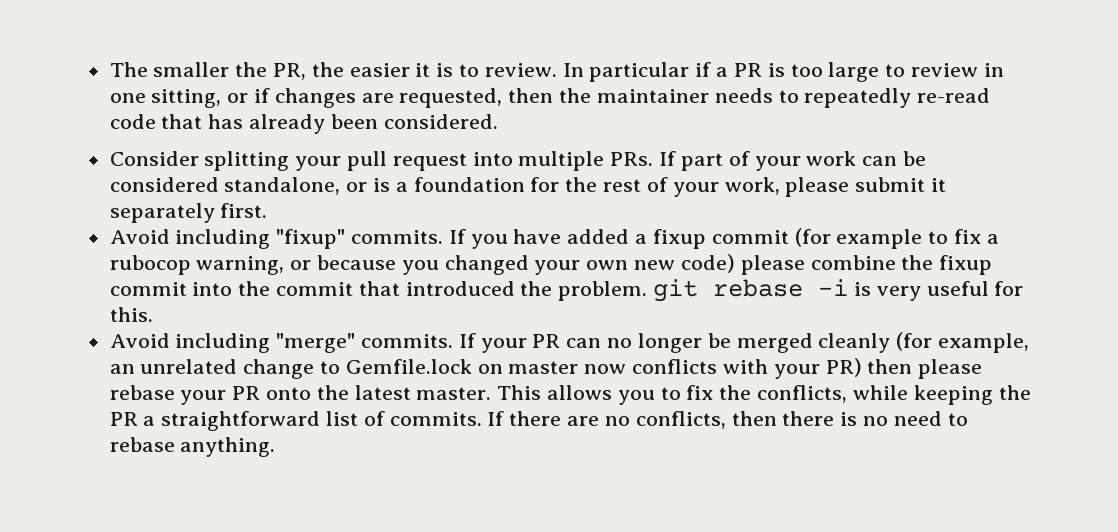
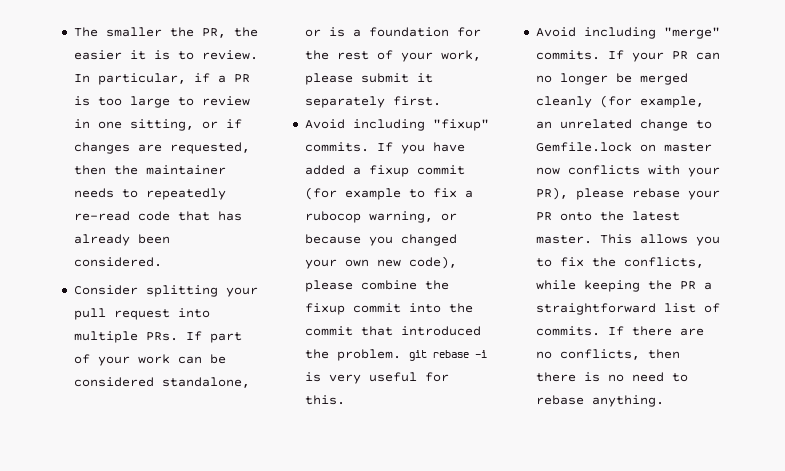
- In particular if a PR is too large to review in one sitting, or if changes are requested, then the maintainer needs to repeatedly re-read code that has already been considered.
+ In particular, if a PR is too large to review in one sitting, or if changes are requested, then the maintainer needs to repeatedly re-read code that has already been considered.
- If you have added a fixup commit (for example to fix a rubocop warning, or because you changed your own new code) please combine the fixup commit into the commit that introduced the problem. git rebase -i is very useful for this.
+ If you have added a fixup commit (for example to fix a rubocop warning, or because you changed your own new code), please combine the fixup commit into the commit that introduced the problem. git rebase -i is very useful for this.
- If your PR can no longer be merged cleanly (for example, an unrelated change to Gemfile.lock on master now conflicts with your PR) then please rebase your PR onto the latest master.
+ If your PR can no longer be merged cleanly (for example, an unrelated change to Gemfile.lock on master now conflicts with your PR), please rebase your PR onto the latest master.

